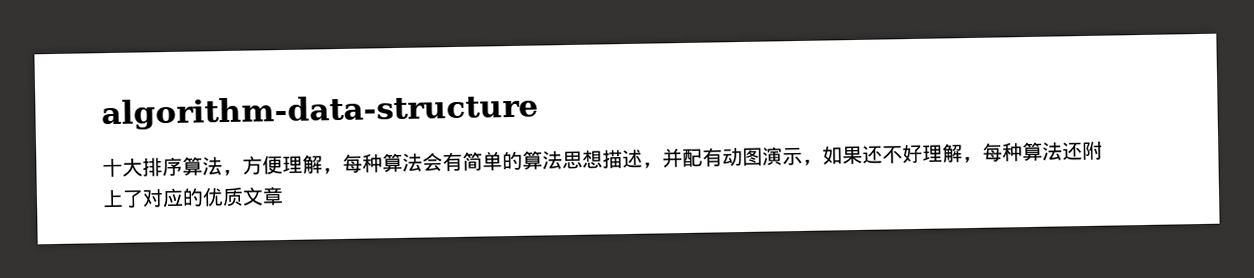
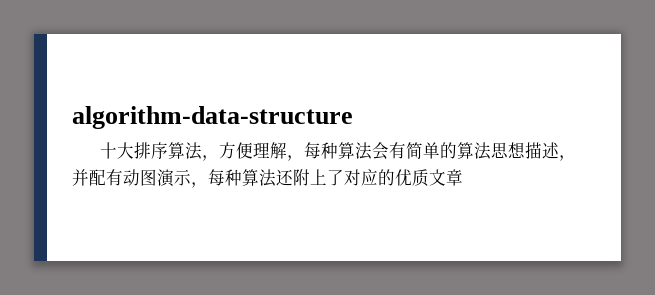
- 十大排序算法，方便理解，每种算法会有简单的算法思想描述，并配有动图演示，如果还不好理解，每种算法还附上了对应的优质文章
+ 十大排序算法，方便理解，每种算法会有简单的算法思想描述，并配有动图演示，每种算法还附上了对应的优质文章

